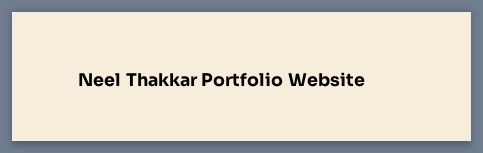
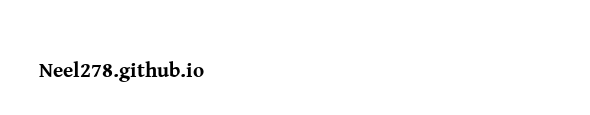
- Neel Thakkar Portfolio Website
+ Neel278.github.io

